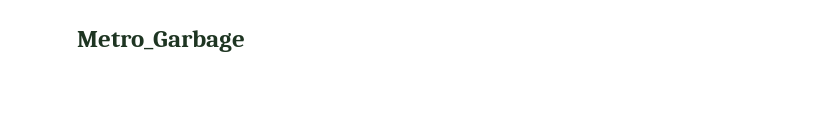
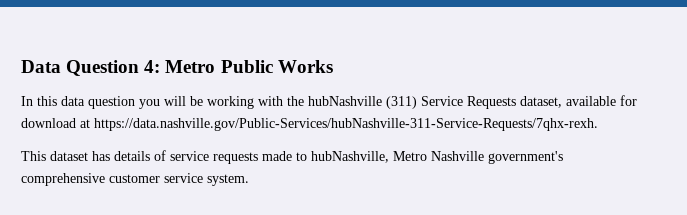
- Metro_Garbage
+ Data Question 4: Metro Public Works
+ In this data question you will be working with the hubNashville (311) Service Requests dataset, available for download at https://data.nashville.gov/Public-Services/hubNashville-311-Service-Requests/7qhx-rexh.
+ This dataset has details of service requests made to hubNashville, Metro Nashville government's comprehensive customer service system.

